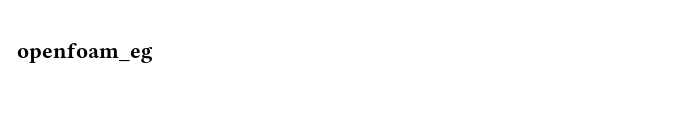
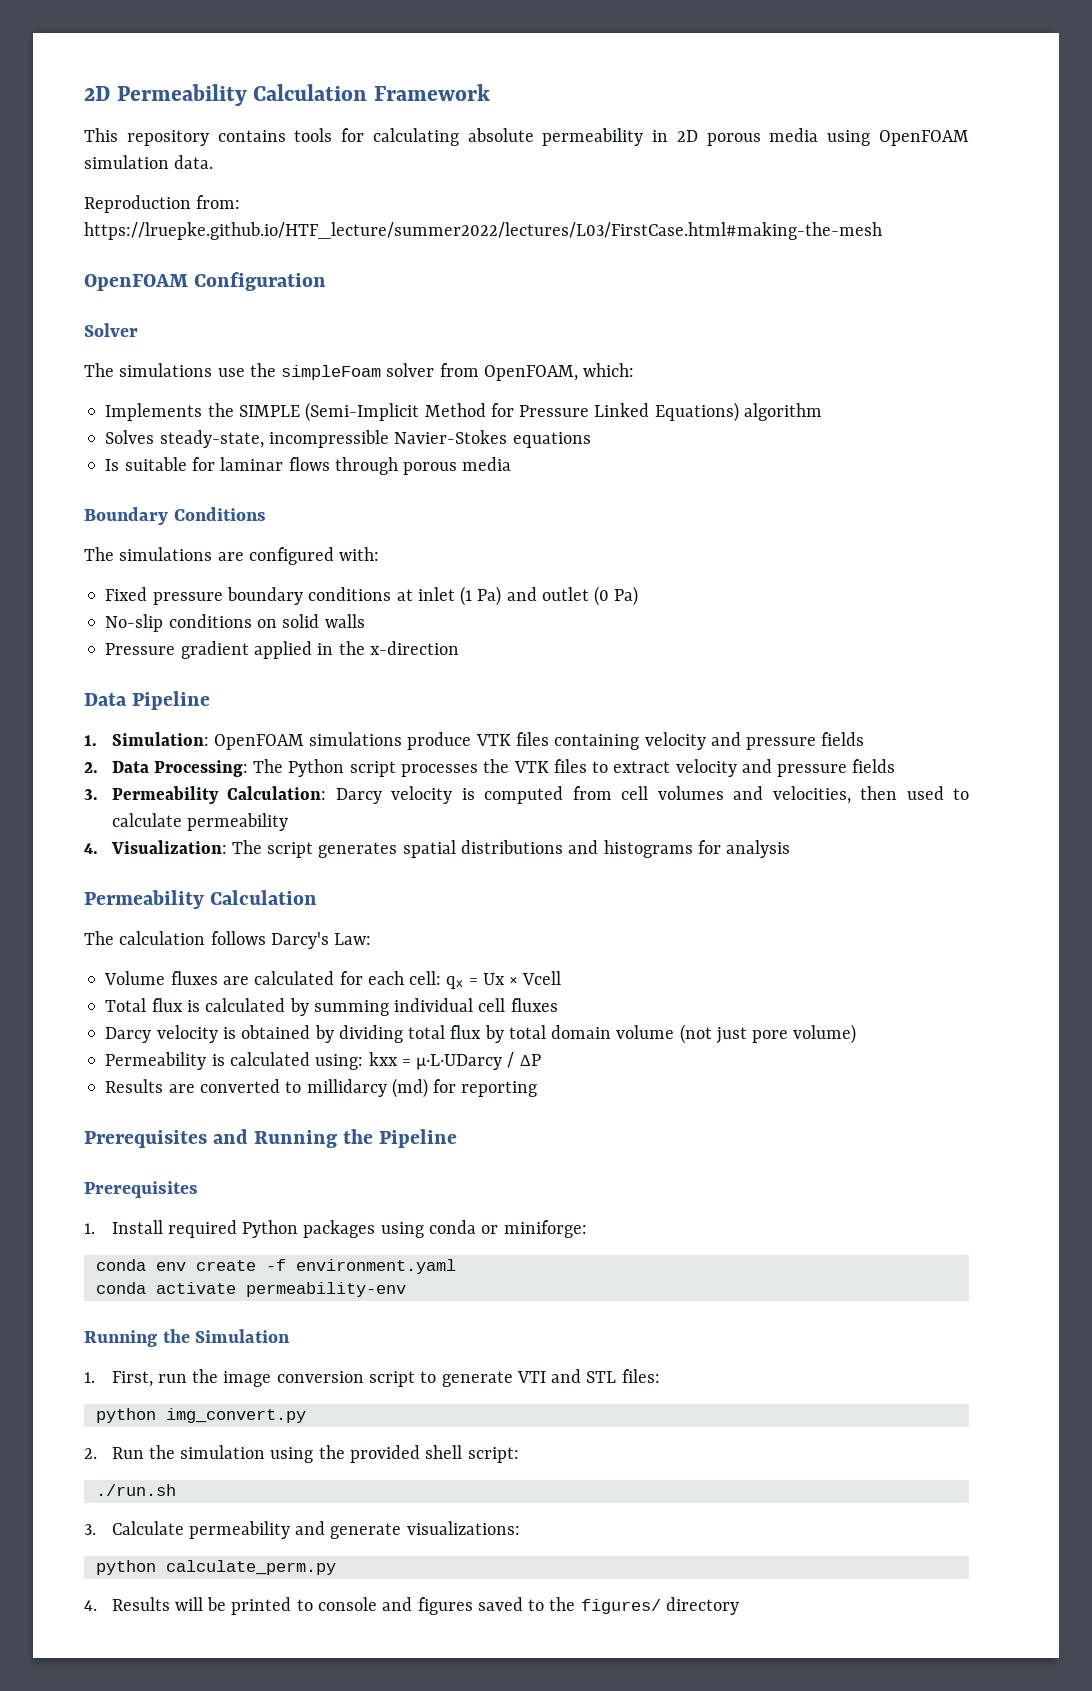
- openfoam_eg
+ 2D Permeability Calculation Framework
+ This repository contains tools for calculating absolute permeability in 2D porous media using OpenFOAM simulation data.
+ Reproduction from: https://lruepke.github.io/HTF_lecture/summer2022/lectures/L03/FirstCase.html#making-the-mesh
+ OpenFOAM Configuration
+ Solver
+ The simulations use the simpleFoam solver from OpenFOAM, which:
+ Implements the SIMPLE (Semi-Implicit Method for Pressure Linked Equations) algorithm
+ Solves steady-state, incompressible Navier-Stokes equations
+ Is suitable for laminar flows through porous media
+ Boundary Conditions
+ The simulations are configured with:
+ Fixed pressure boundary conditions at inlet (1 Pa) and outlet (0 Pa)
+ No-slip conditions on solid walls
+ Pressure gradient applied in the x-direction
+ Data Pipeline
+ 1. Simulation: OpenFOAM simulations produce VTK files containing velocity and pressure fields
+ 2. Data Processing: The Python script processes the VTK files to extract velocity and pressure fields
+ 3. Permeability Calculation: Darcy velocity is computed from cell volumes and velocities, then used to calculate permeability
+ 4. Visualization: The script generates spatial distributions and histograms for analysis
+ Permeability Calculation
+ The calculation follows Darcy's Law:
+ Volume fluxes are calculated for each cell: qₓ = Ux × Vcell
+ Total flux is calculated by summing individual cell fluxes
+ Darcy velocity is obtained by dividing total flux by total domain volume (not just pore volume)
+ Permeability is calculated using: kxx = μ·L·UDarcy / ΔP
+ Results are converted to millidarcy (md) for reporting
+ Prerequisites and Running the Pipeline
+ Prerequisites
+ 1. Install required Python packages using conda or miniforge:
+ conda env create -f environment.yaml
+ conda activate permeability-env
+ Running the Simulation
+ 1. First, run the image conversion script to generate VTI and STL files:
+ python img_convert.py
+ 2. Run the simulation using the provided shell script:
+ ./run.sh
+ 3. Calculate permeability and generate visualizations:
+ python calculate_perm.py
+ 4. Results will be printed to console and figures saved to the figures/ directory

